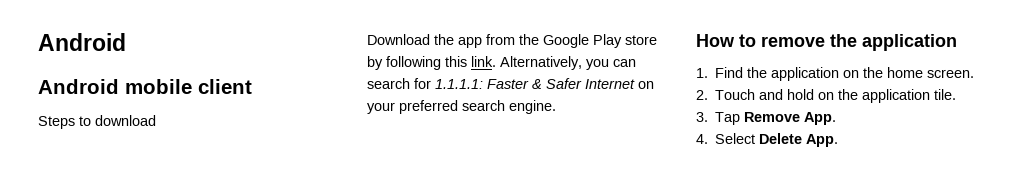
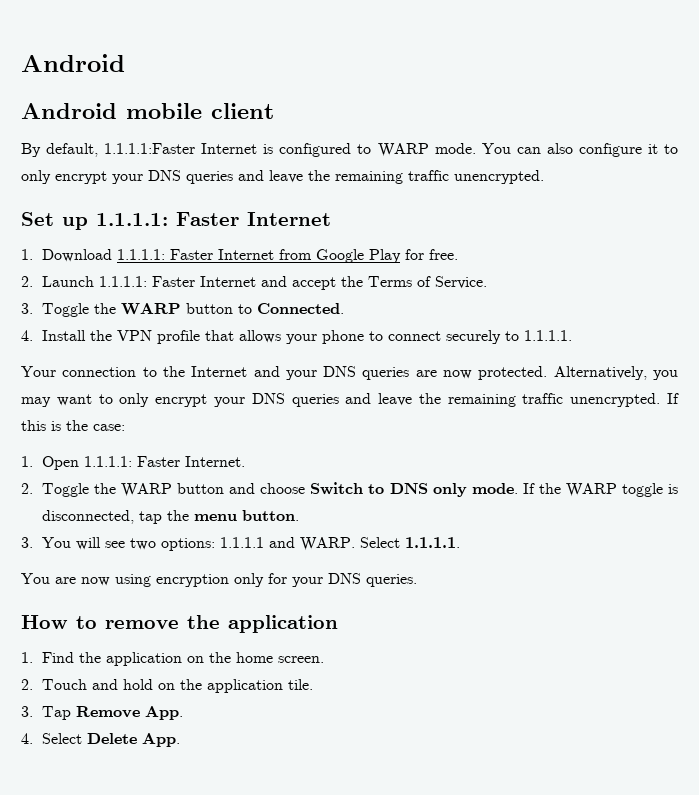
- Steps to download
- Download the app from the Google Play store by following this link. Alternatively, you can search for 1.1.1.1: Faster & Safer Internet on your preferred search engine.
+ By default, 1.1.1.1:Faster Internet is configured to WARP mode. You can also configure it to only encrypt your DNS queries and leave the remaining traffic unencrypted.
+ Set up 1.1.1.1: Faster Internet
+ 1. Download 1.1.1.1: Faster Internet from Google Play for free.
+ 2. Launch 1.1.1.1: Faster Internet and accept the Terms of Service.
+ 3. Toggle the WARP button to Connected.
+ 4. Install the VPN profile that allows your phone to connect securely to 1.1.1.1.
+ Your connection to the Internet and your DNS queries are now protected. Alternatively, you may want to only encrypt your DNS queries and leave the remaining traffic unencrypted. If this is the case:
+ 1. Open 1.1.1.1: Faster Internet.
+ 2. Toggle the WARP button and choose Switch to DNS only mode. If the WARP toggle is disconnected, tap the menu button.
+ 3. You will see two options: 1.1.1.1 and WARP. Select 1.1.1.1.
+ You are now using encryption only for your DNS queries.

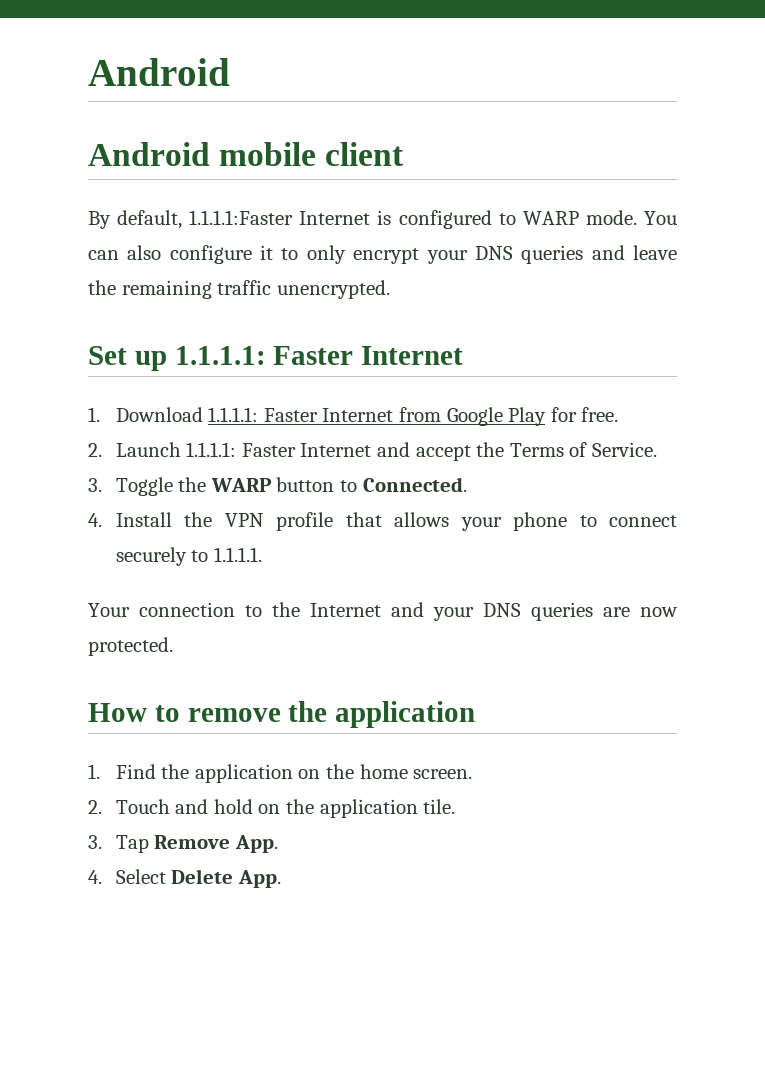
- Alternatively, you may want to only encrypt your DNS queries and leave the remaining traffic unencrypted. If this is the case:
- 1. Open 1.1.1.1: Faster Internet.
- 2. Toggle the WARP button and choose Switch to DNS only mode. If the WARP toggle is disconnected, tap the menu button.
- 3. You will see two options: 1.1.1.1 and WARP. Select 1.1.1.1.
- You are now using encryption only for your DNS queries.

